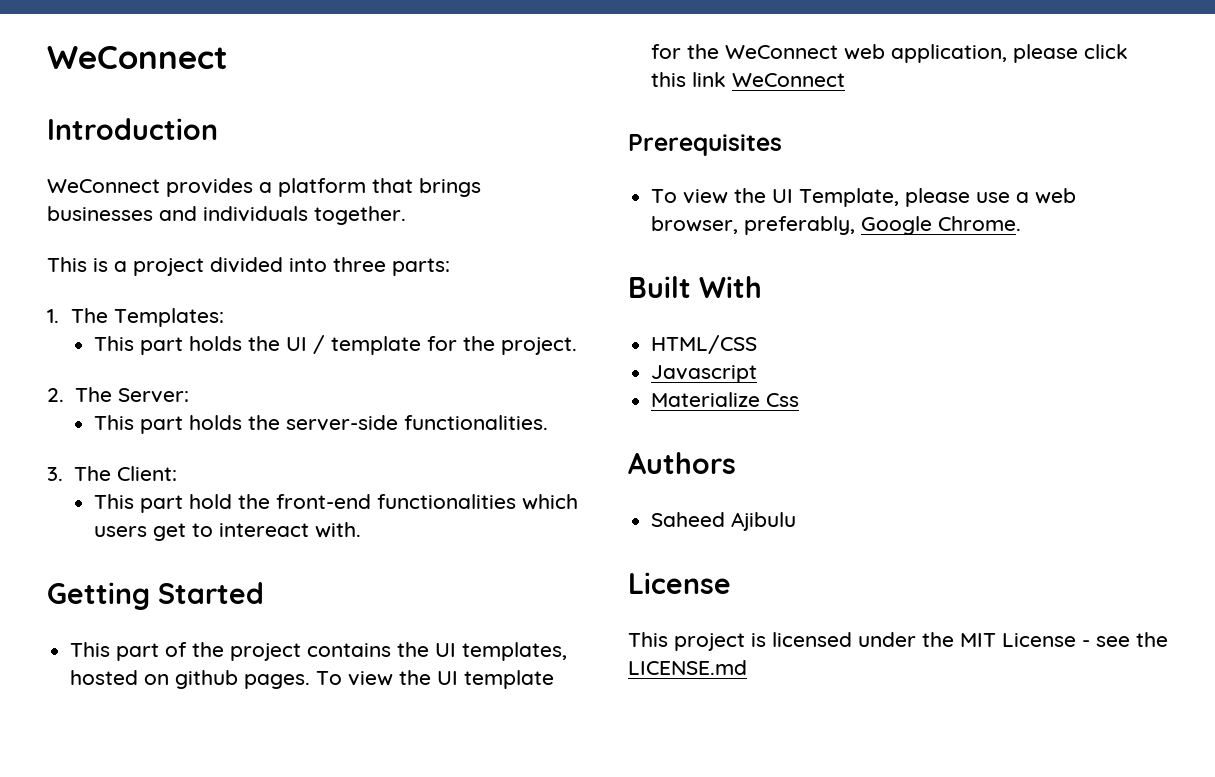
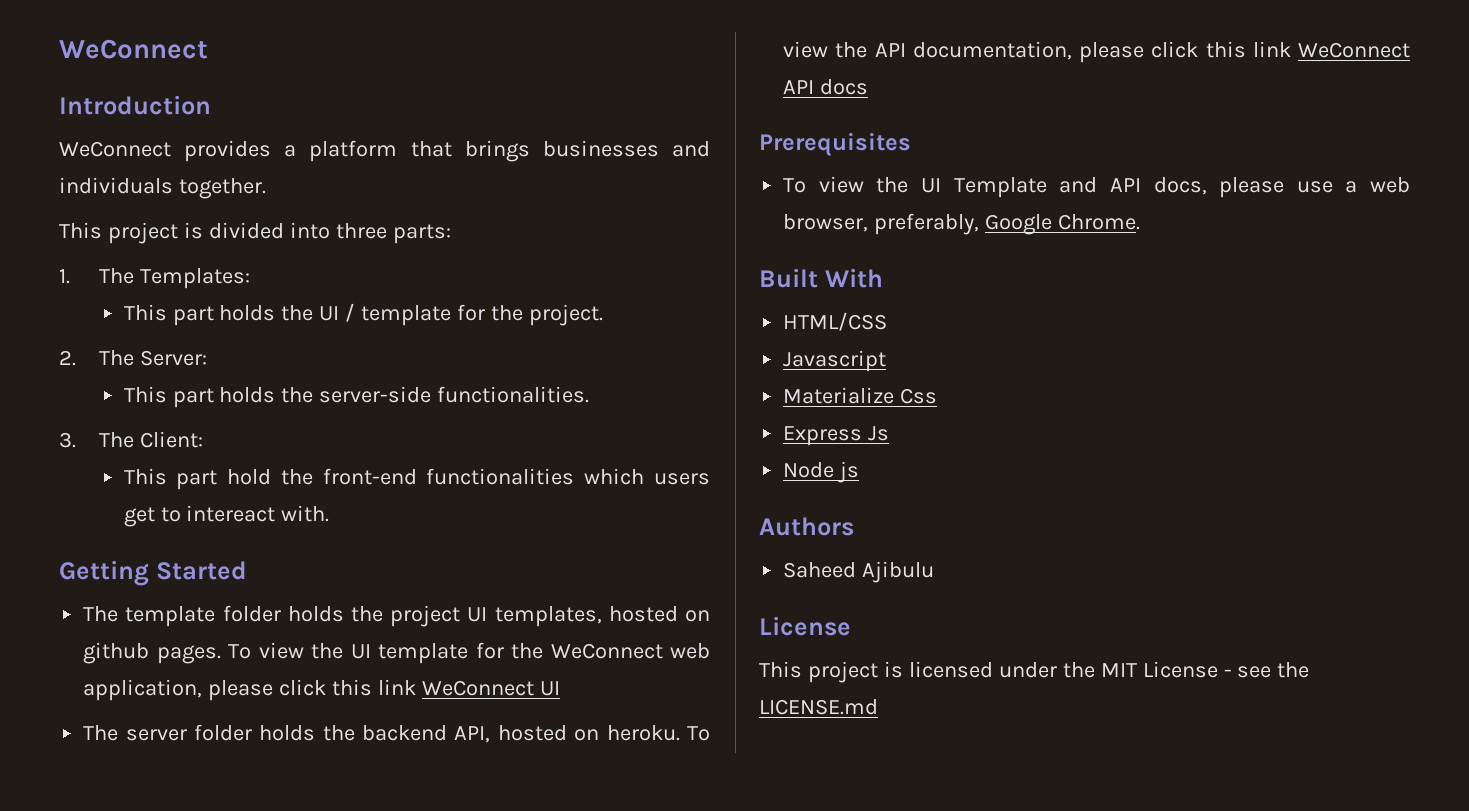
- This is a project divided into three parts:
+ This project is divided into three parts:
- This part of the project contains the UI templates, hosted on github pages.
+ The template folder holds the project UI templates, hosted on github pages.
- To view the UI template for the WeConnect web application, please click this link WeConnect
+ To view the UI template for the WeConnect web application, please click this link WeConnect UI
+ The server folder holds the backend API, hosted on heroku. To view the API documentation, please click this link WeConnect API docs
- To view the UI Template, please use a web browser, preferably, Google Chrome.
+ To view the UI Template and API docs, please use a web browser, preferably, Google Chrome.
+ Express Js
+ Node js

